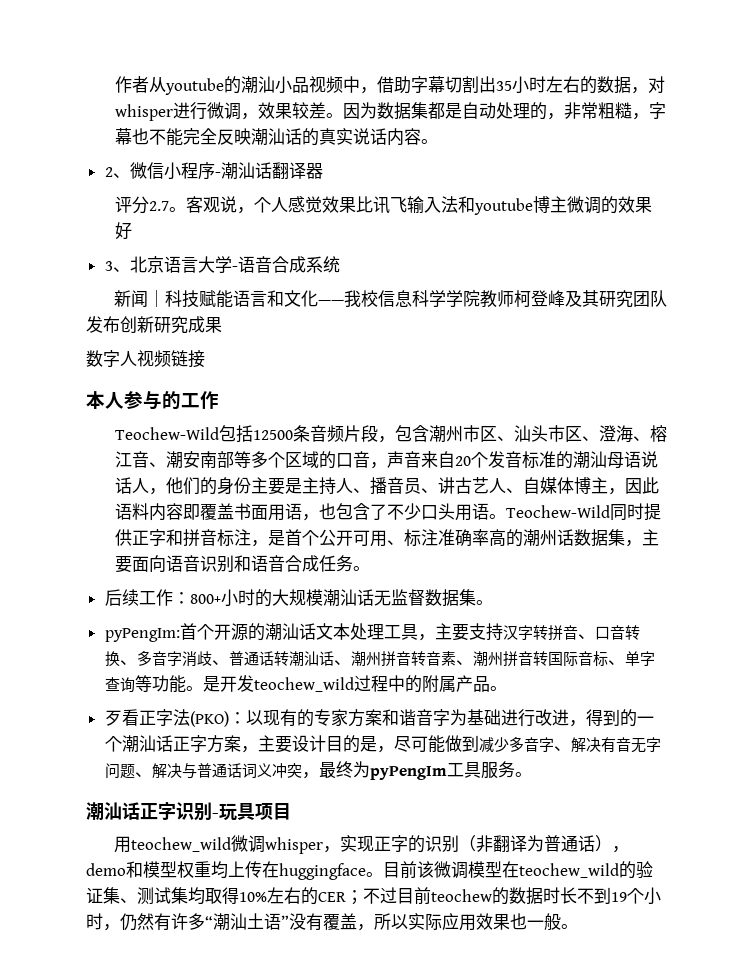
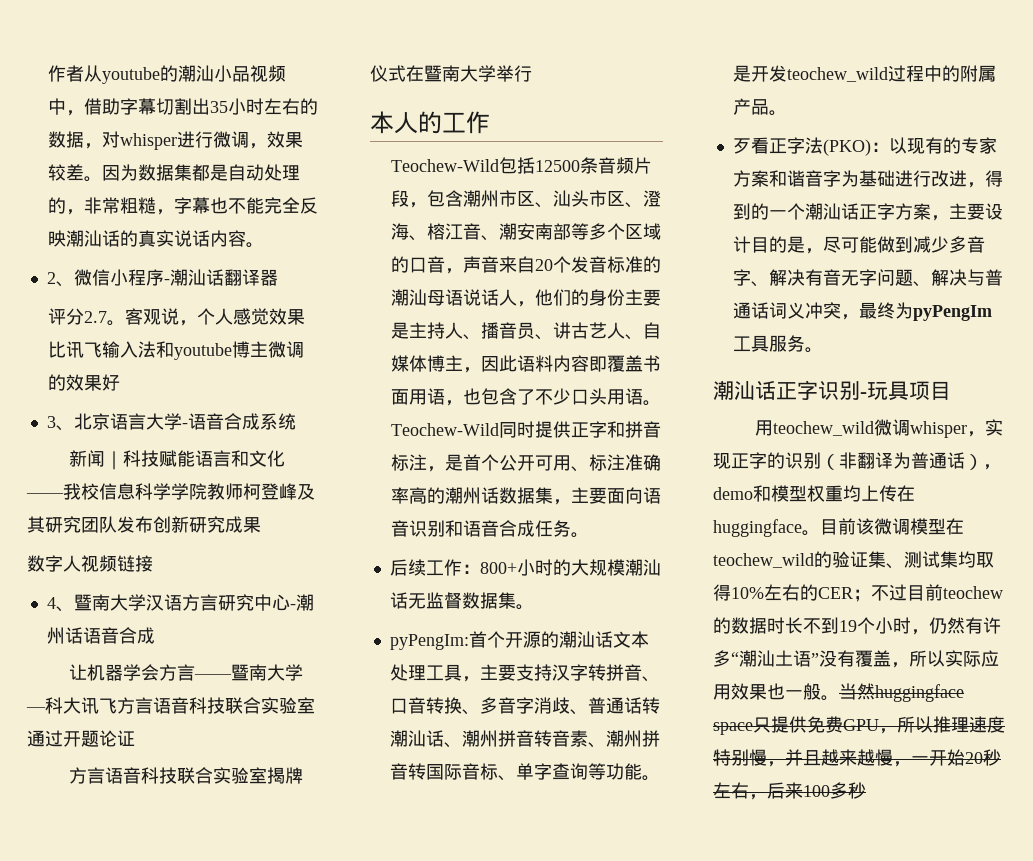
+ 4、暨南大学汉语方言研究中心-潮州话语音合成
+ 让机器学会方言——暨南大学—科大讯飞方言语音科技联合实验室通过开题论证
+ 方言语音科技联合实验室揭牌仪式在暨南大学举行
- 本人参与的工作
+ 本人的工作
+ 当然huggingface space只提供免费GPU，所以推理速度特别慢，并且越来越慢，一开始20秒左右，后来100多秒

